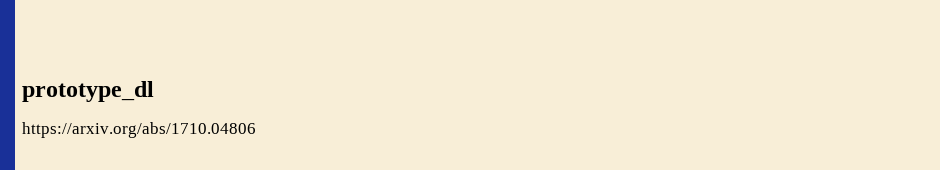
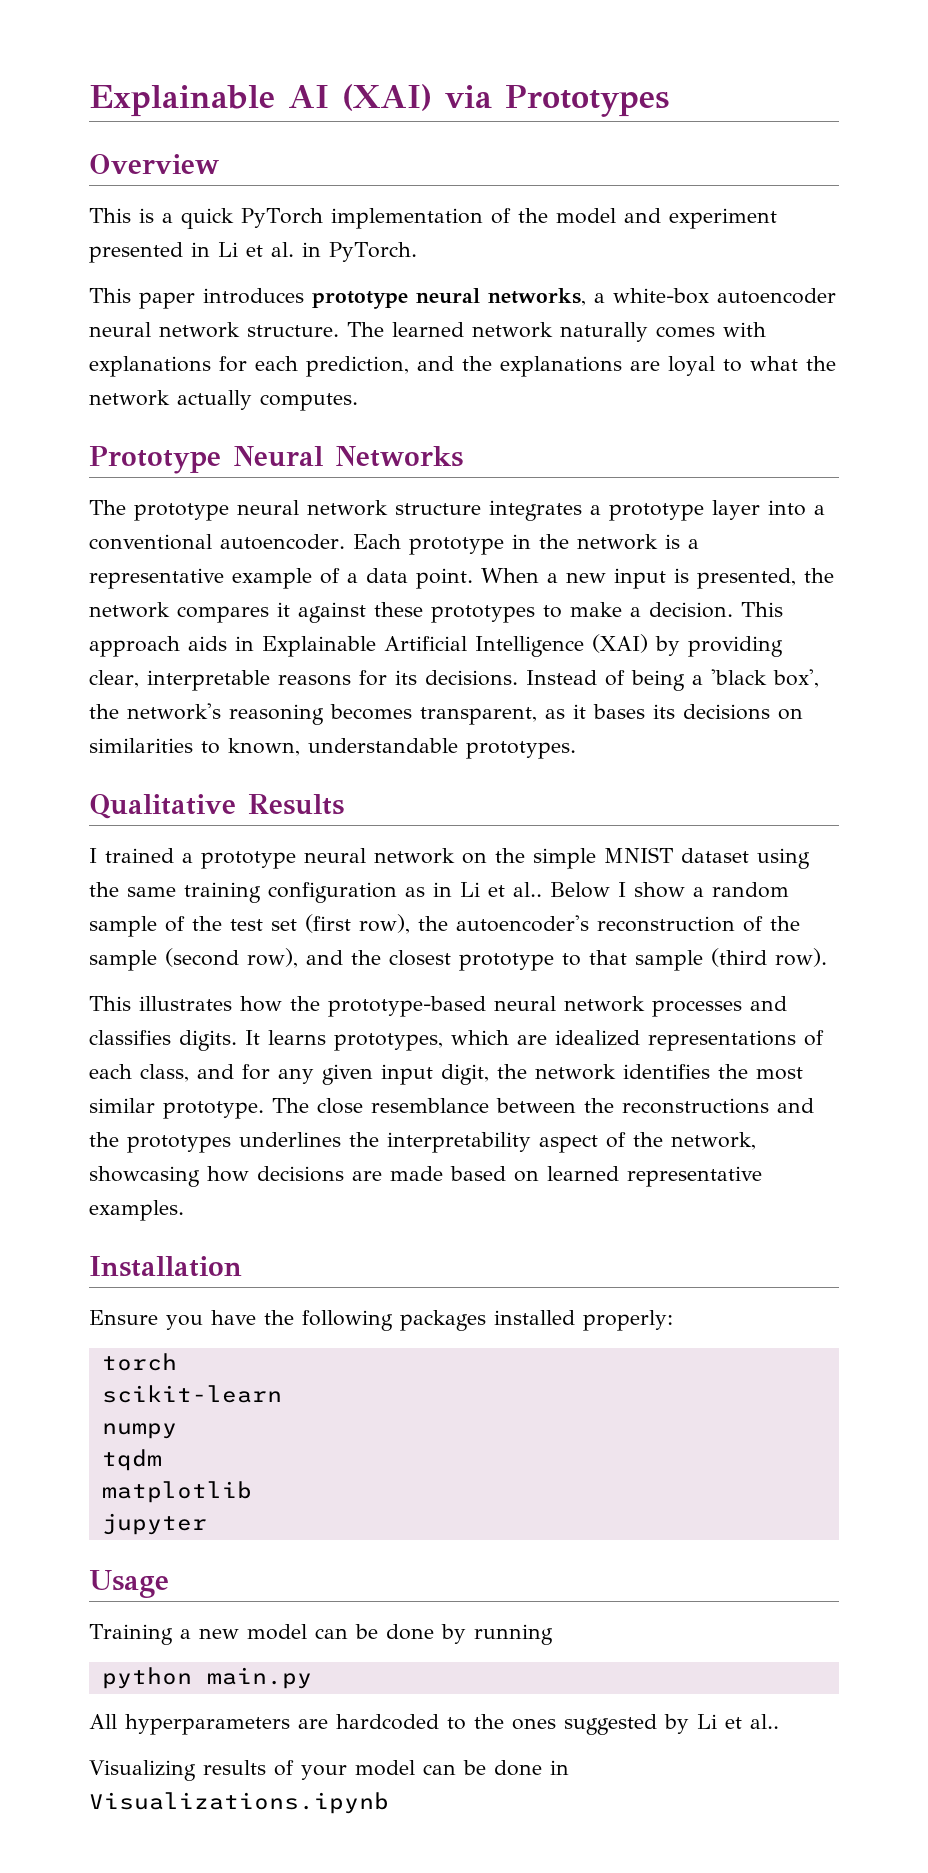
- prototype_dl
- https://arxiv.org/abs/1710.04806
+ Explainable AI (XAI) via Prototypes
+ Overview
+ This is a quick PyTorch implementation of the model and experiment presented in Li et al. in PyTorch.
+ This paper introduces prototype neural networks, a white-box autoencoder neural network structure. The learned network naturally comes with explanations for each prediction, and the explanations are loyal to what the network actually computes.
+ Prototype Neural Networks
+ The prototype neural network structure integrates a prototype layer into a conventional autoencoder. Each prototype in the network is a representative example of a data point. When a new input is presented, the network compares it against these prototypes to make a decision. This approach aids in Explainable Artificial Intelligence (XAI) by providing clear, interpretable reasons for its decisions. Instead of being a 'black box', the network's reasoning becomes transparent, as it bases its decisions on similarities to known, understandable prototypes.
+ Qualitative Results
+ I trained a prototype neural network on the simple MNIST dataset using the same training configuration as in Li et al.. Below I show a random sample of the test set (first row), the autoencoder's reconstruction of the sample (second row), and the closest prototype to that sample (third row).
+ This illustrates how the prototype-based neural network processes and classifies digits. It learns prototypes, which are idealized representations of each class, and for any given input digit, the network identifies the most similar prototype. The close resemblance between the reconstructions and the prototypes underlines the interpretability aspect of the network, showcasing how decisions are made based on learned representative examples.
+ Installation
+ Ensure you have the following packages installed properly:
+ torch
+ scikit-learn
+ numpy
+ tqdm
+ matplotlib
+ jupyter
+ Usage
+ Training a new model can be done by running
+ python main.py
+ All hyperparameters are hardcoded to the ones suggested by Li et al..
+ Visualizing results of your model can be done in Visualizations.ipynb

